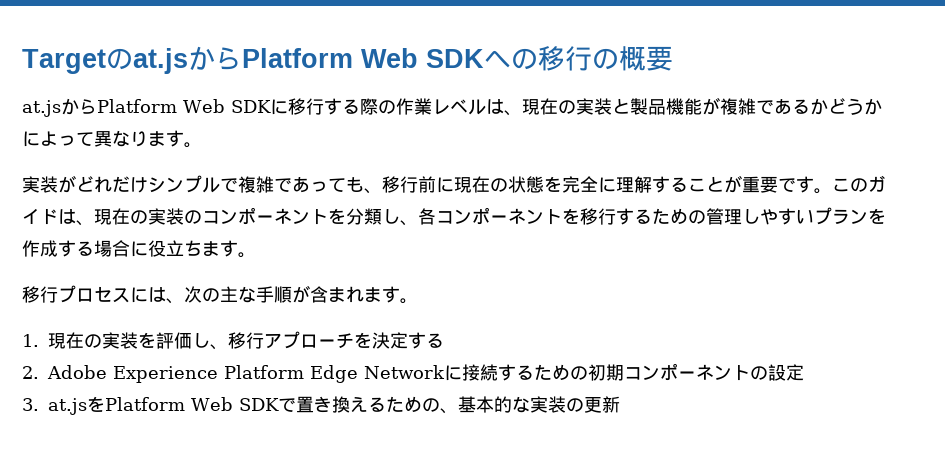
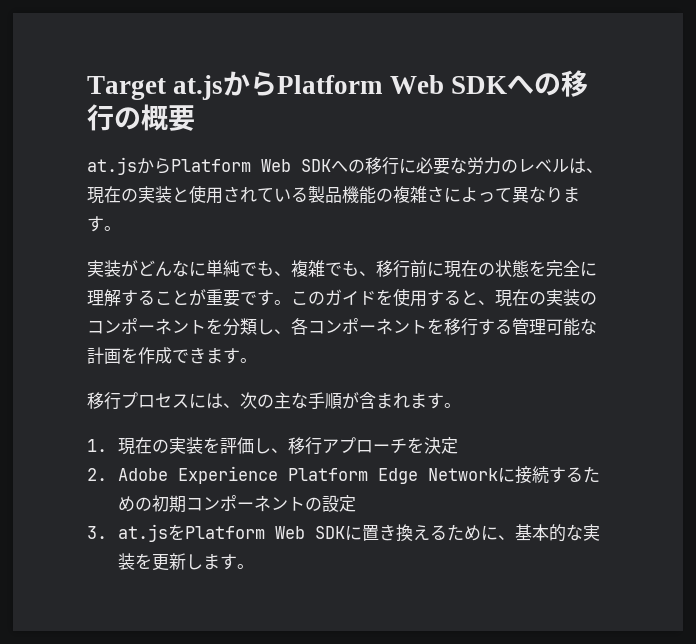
- Targetのat.jsからPlatform Web SDKへの移行の概要
+ Target at.jsからPlatform Web SDKへの移行の概要
- at.jsからPlatform Web SDKに移行する際の作業レベルは、現在の実装と製品機能が複雑であるかどうかによって異なります。
+ at.jsからPlatform Web SDKへの移行に必要な労力のレベルは、現在の実装と使用されている製品機能の複雑さによって異なります。
- 実装がどれだけシンプルで複雑であっても、移行前に現在の状態を完全に理解することが重要です。
+ 実装がどんなに単純でも、複雑でも、移行前に現在の状態を完全に理解することが重要です。
- このガイドは、現在の実装のコンポーネントを分類し、各コンポーネントを移行するための管理しやすいプランを作成する場合に役立ちます。
+ このガイドを使用すると、現在の実装のコンポーネントを分類し、各コンポーネントを移行する管理可能な計画を作成できます。
- 1.現在の実装を評価し、移行アプローチを決定する
+ 1.現在の実装を評価し、移行アプローチを決定
- 3. at.jsをPlatform Web SDKで置き換えるための、基本的な実装の更新
+ 3. at.jsをPlatform Web SDKに置き換えるために、基本的な実装を更新します。

